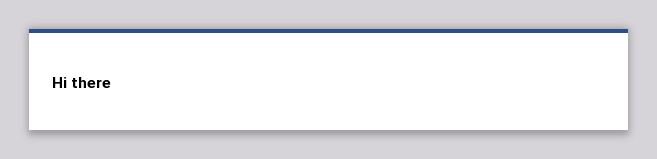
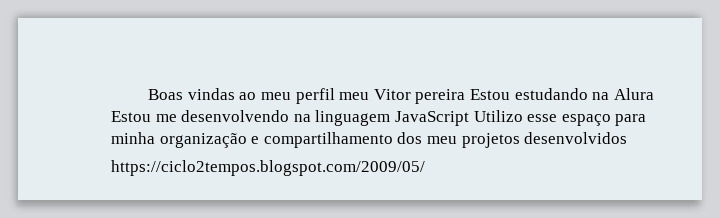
- Hi there
+ Boas vindas ao meu perfil meu Vitor pereira Estou estudando na Alura Estou me desenvolvendo na linguagem JavaScript Utilizo esse espaço para minha organização e compartilhamento dos meu projetos desenvolvidos
+ https://ciclo2tempos.blogspot.com/2009/05/

